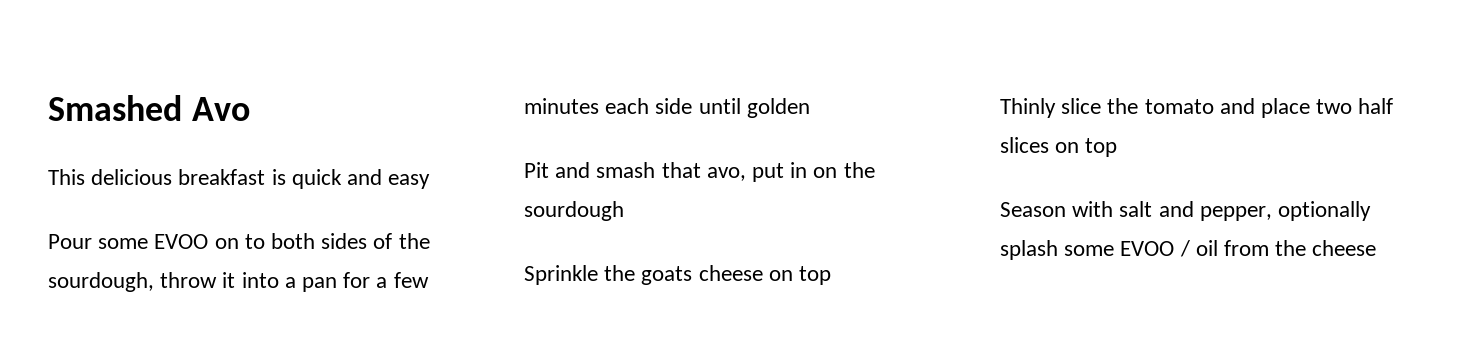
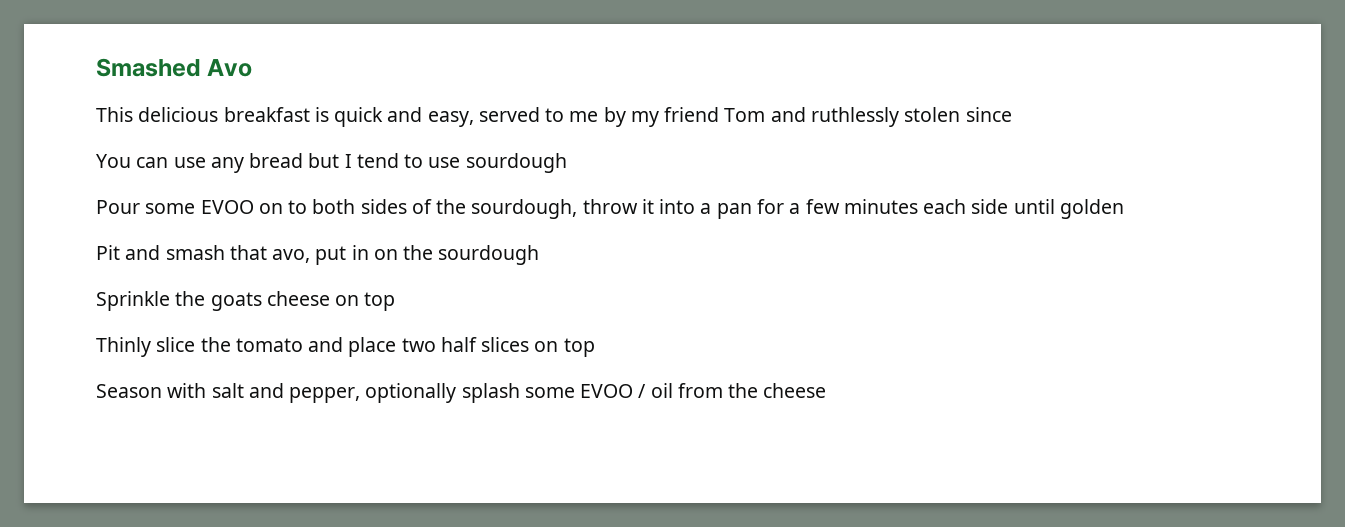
- This delicious breakfast is quick and easy
+ This delicious breakfast is quick and easy, served to me by my friend Tom and ruthlessly stolen since
+ You can use any bread but I tend to use sourdough

